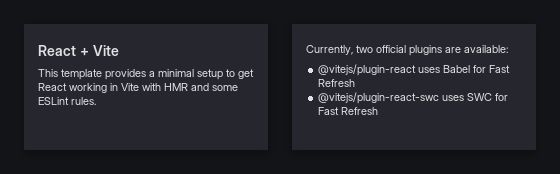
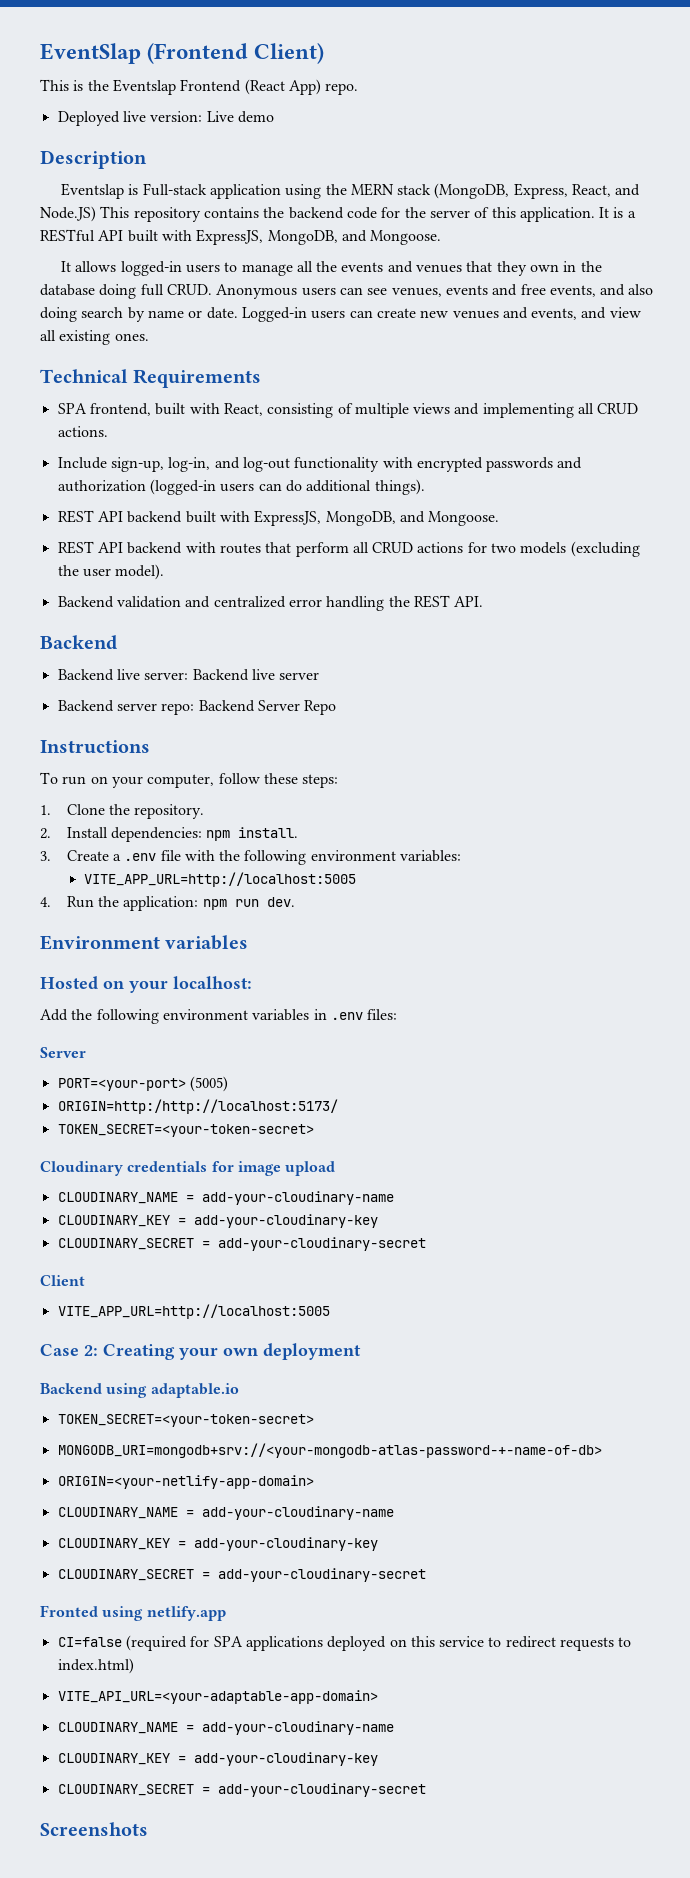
- React + Vite
- This template provides a minimal setup to get React working in Vite with HMR and some ESLint rules.
- Currently, two official plugins are available:
- @vitejs/plugin-react uses Babel for Fast Refresh
- @vitejs/plugin-react-swc uses SWC for Fast Refresh
+ EventSlap (Frontend Client)
+ This is the Eventslap Frontend (React App) repo.
+ Deployed live version: Live demo
+ Description
+ Eventslap is Full-stack application using the MERN stack (MongoDB, Express, React, and Node.JS) This repository contains the backend code for the server of this application. It is a RESTful API built with ExpressJS, MongoDB, and Mongoose.
+ It allows logged-in users to manage all the events and venues that they own in the database doing full CRUD. Anonymous users can see venues, events and free events, and also doing search by name or date. Logged-in users can create new venues and events, and view all existing ones.
+ Technical Requirements
+ SPA frontend, built with React, consisting of multiple views and implementing all CRUD actions.
+ Include sign-up, log-in, and log-out functionality with encrypted passwords and authorization (logged-in users can do additional things).
+ REST API backend built with ExpressJS, MongoDB, and Mongoose.
+ REST API backend with routes that perform all CRUD actions for two models (excluding the user model).
+ Backend validation and centralized error handling the REST API.
+ Backend
+ Backend live server: Backend live server
+ Backend server repo: Backend Server Repo
+ Instructions
+ To run on your computer, follow these steps:
+ 1. Clone the repository.
+ 2. Install dependencies: npm install.
+ 3. Create a .env file with the following environment variables:
+ VITE_APP_URL=http://localhost:5005
+ 4. Run the application: npm run dev.
+ Environment variables
+ Hosted on your localhost:
+ Add the following environment variables in .env files:
+ Server
+ PORT=<your-port> (5005)
+ ORIGIN=http:/http://localhost:5173/
+ TOKEN_SECRET=<your-token-secret>
+ Cloudinary credentials for image upload
+ CLOUDINARY_NAME = add-your-cloudinary-name
+ CLOUDINARY_KEY = add-your-cloudinary-key
+ CLOUDINARY_SECRET = add-your-cloudinary-secret
+ Client
+ VITE_APP_URL=http://localhost:5005
+ Case 2: Creating your own deployment
+ Backend using adaptable.io
+ TOKEN_SECRET=<your-token-secret>
+ MONGODB_URI=mongodb+srv://<your-mongodb-atlas-password-+-name-of-db>
+ ORIGIN=<your-netlify-app-domain>
+ CLOUDINARY_NAME = add-your-cloudinary-name
+ CLOUDINARY_KEY = add-your-cloudinary-key
+ CLOUDINARY_SECRET = add-your-cloudinary-secret
+ Fronted using netlify.app
+ CI=false (required for SPA applications deployed on this service to redirect requests to index.html)
+ VITE_API_URL=<your-adaptable-app-domain>
+ CLOUDINARY_NAME = add-your-cloudinary-name
+ CLOUDINARY_KEY = add-your-cloudinary-key
+ CLOUDINARY_SECRET = add-your-cloudinary-secret
+ Screenshots

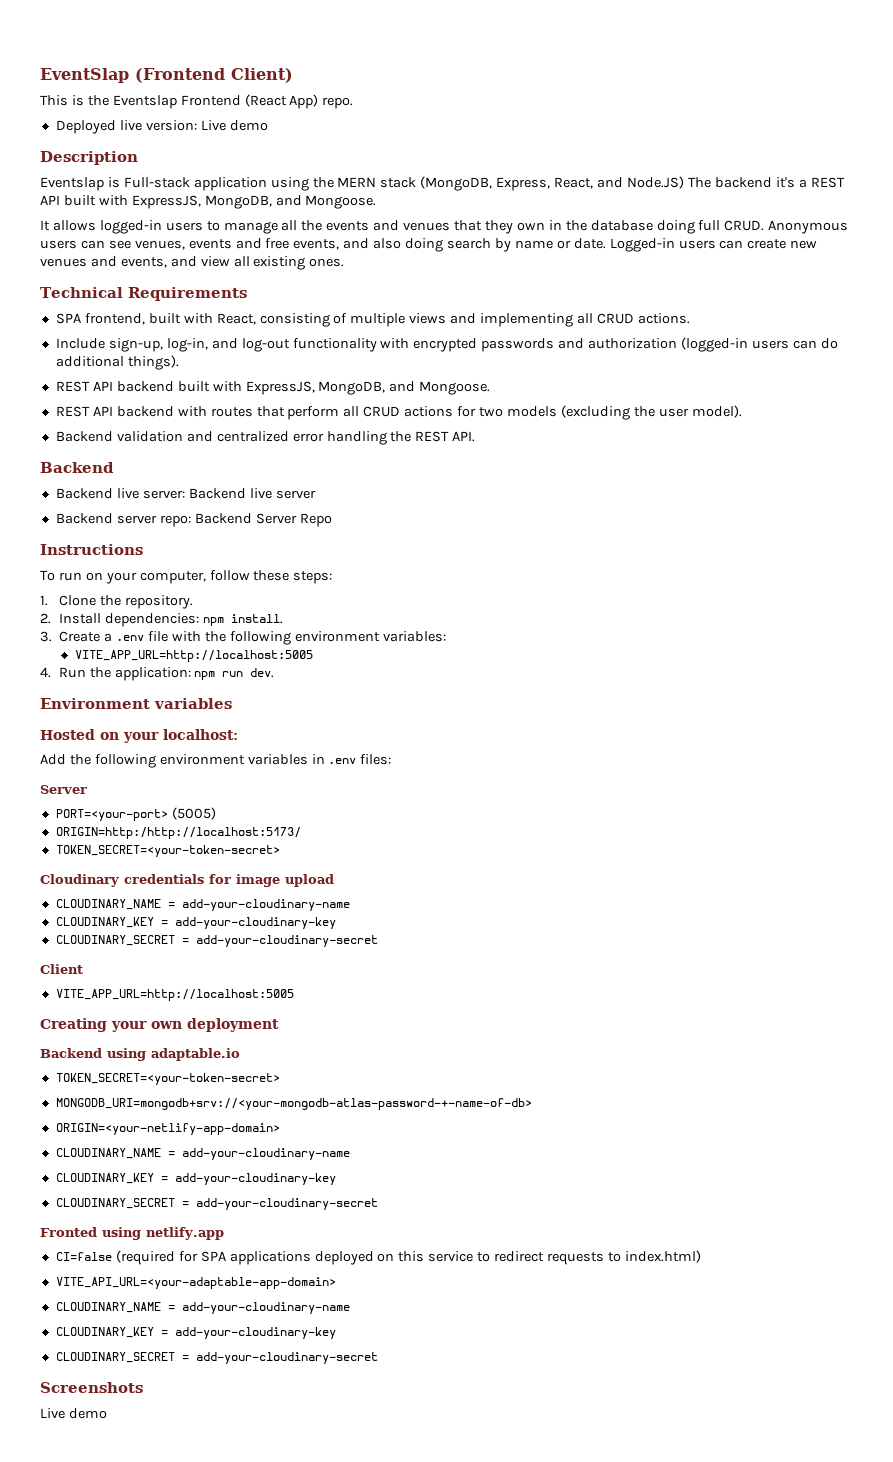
- Eventslap is Full-stack application using the MERN stack (MongoDB, Express, React, and Node.JS) This repository contains the backend code for the server of this application. It is a RESTful API built with ExpressJS, MongoDB, and Mongoose.
+ Eventslap is Full-stack application using the MERN stack (MongoDB, Express, React, and Node.JS) The backend it's a REST API built with ExpressJS, MongoDB, and Mongoose.
- Case 2: Creating your own deployment
+ Creating your own deployment
  Screenshots
+ Live demo

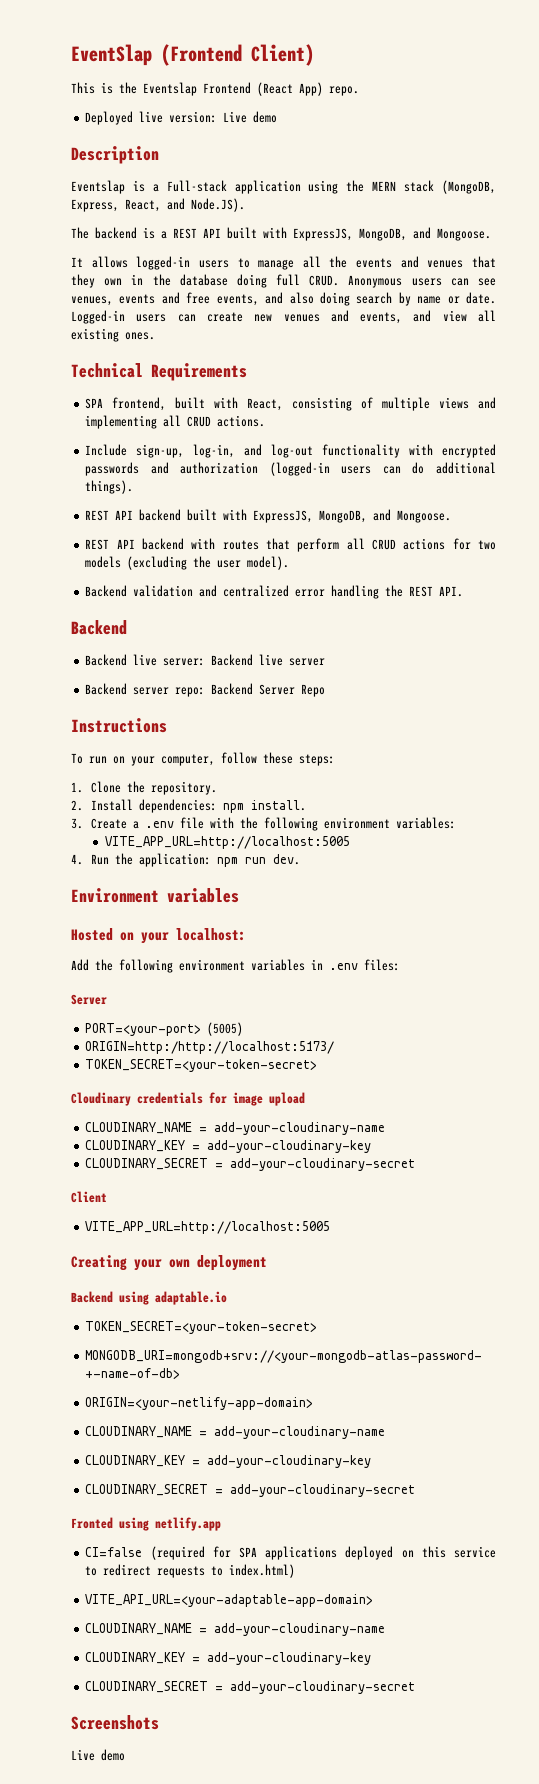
- Eventslap is Full-stack application using the MERN stack (MongoDB, Express, React, and Node.JS) The backend it's a REST API built with ExpressJS, MongoDB, and Mongoose.
+ Eventslap is a Full-stack application using the MERN stack (MongoDB, Express, React, and Node.JS).
+ The backend is a REST API built with ExpressJS, MongoDB, and Mongoose.

